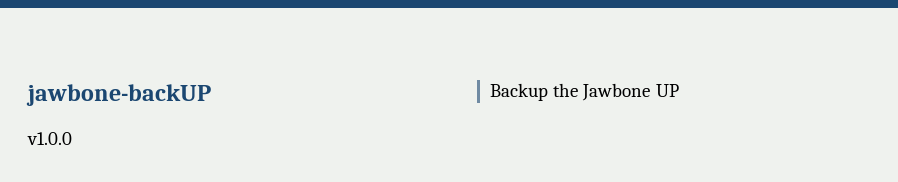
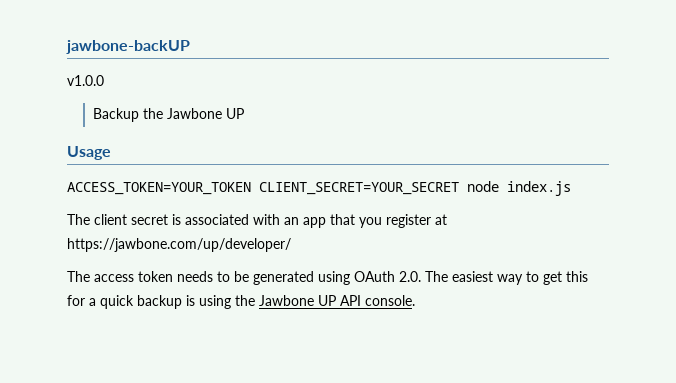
+ Usage
+ ACCESS_TOKEN=YOUR_TOKEN CLIENT_SECRET=YOUR_SECRET node index.js
+ The client secret is associated with an app that you register at https://jawbone.com/up/developer/
+ The access token needs to be generated using OAuth 2.0. The easiest way to get this for a quick backup is using the Jawbone UP API console.

